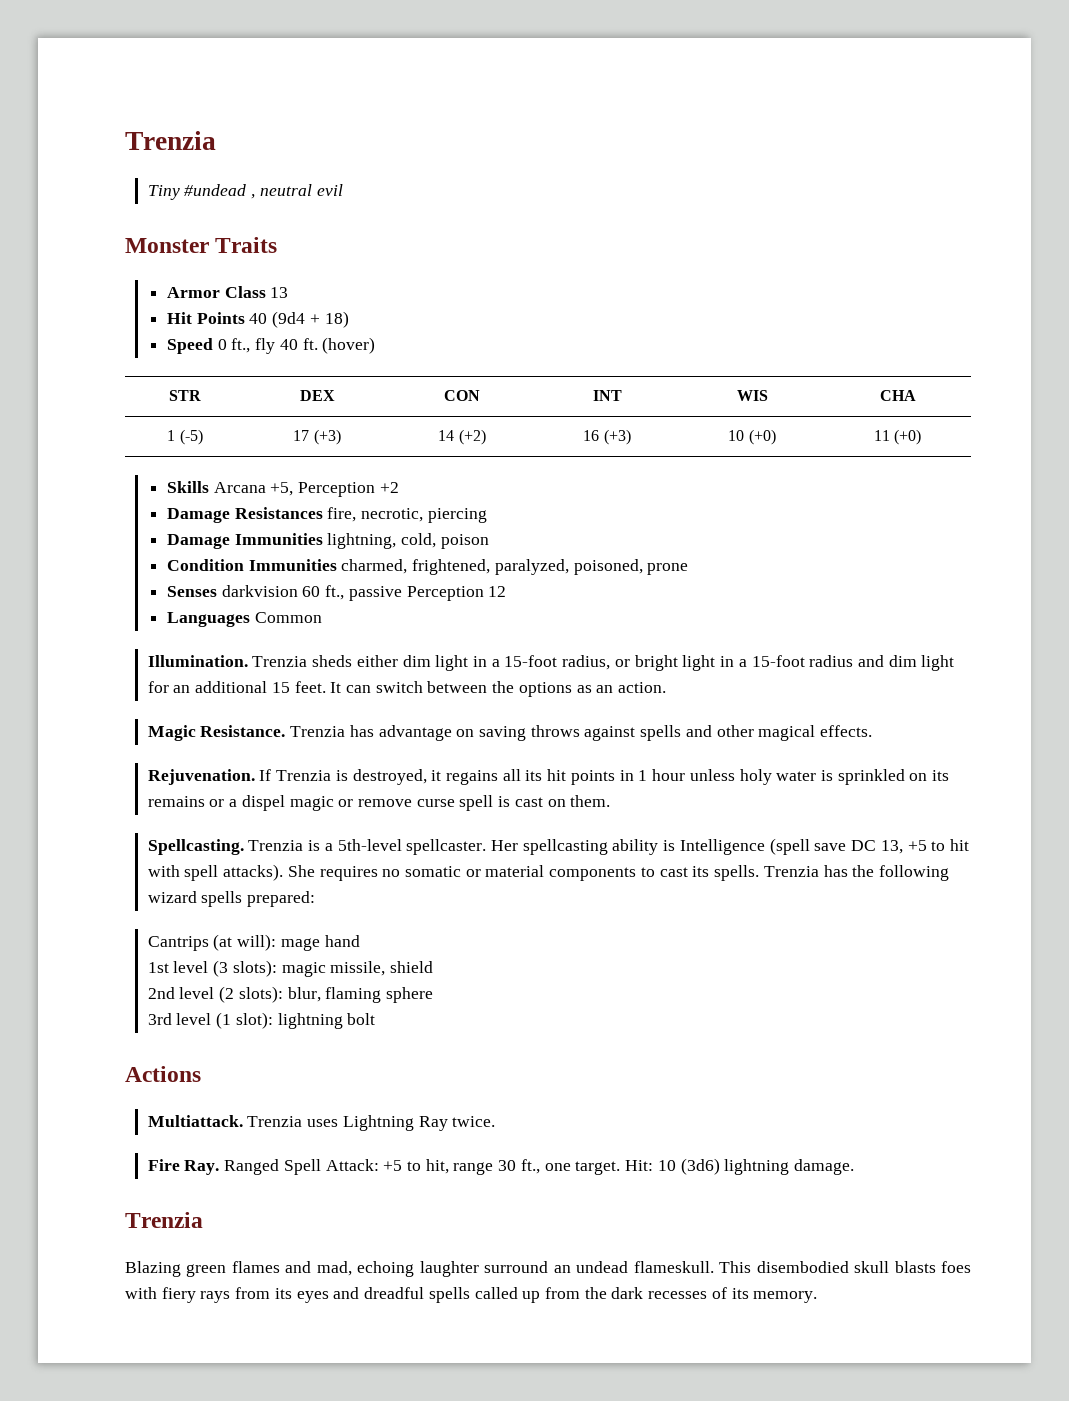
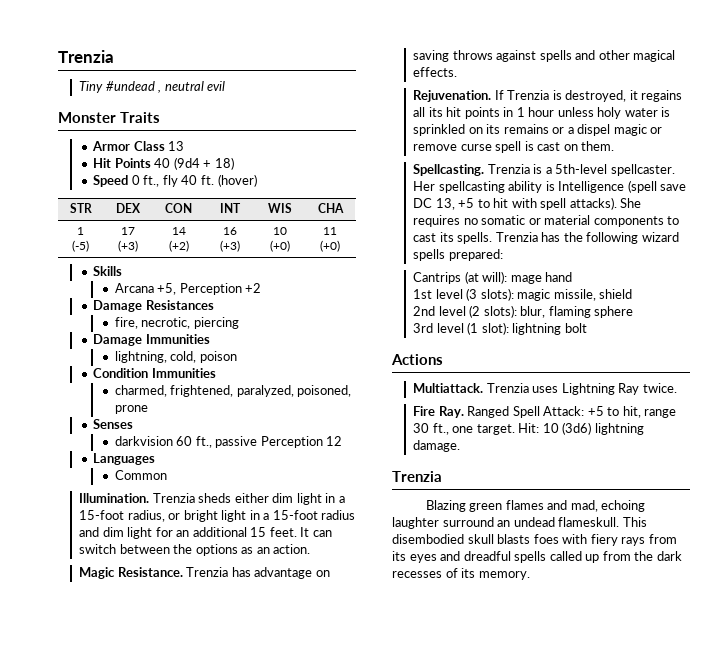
- Skills Arcana +5, Perception +2
+ Skills
+ Arcana +5, Perception +2
- Damage Resistances fire, necrotic, piercing
+ Damage Resistances
+ fire, necrotic, piercing
- Damage Immunities lightning, cold, poison
+ Damage Immunities
+ lightning, cold, poison
- Condition Immunities charmed, frightened, paralyzed, poisoned, prone
+ Condition Immunities
+ charmed, frightened, paralyzed, poisoned, prone
- Senses darkvision 60 ft., passive Perception 12
+ Senses
+ darkvision 60 ft., passive Perception 12
- Languages Common
+ Languages
+ Common

